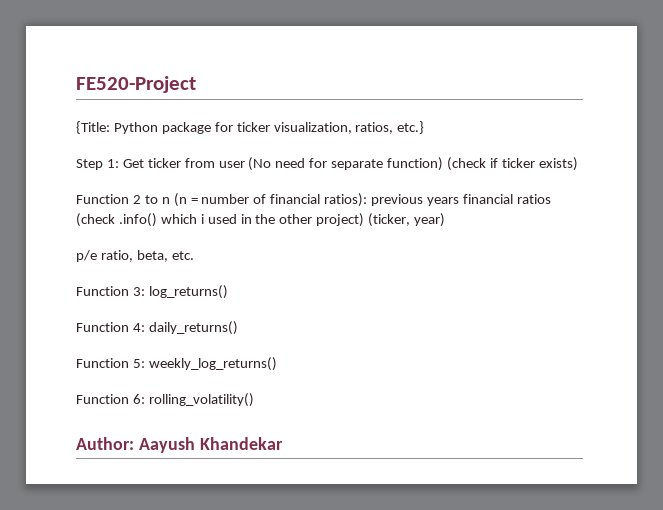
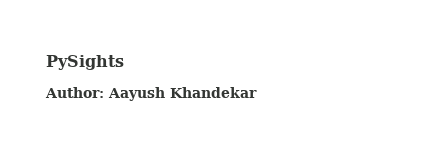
- FE520-Project
- {Title: Python package for ticker visualization, ratios, etc.}
- Step 1: Get ticker from user (No need for separate function) (check if ticker exists)
- Function 2 to n (n = number of financial ratios): previous years financial ratios (check .info() which i used in the other project) (ticker, year)
- p/e ratio, beta, etc.
- Function 3: log_returns()
- Function 4: daily_returns()
- Function 5: weekly_log_returns()
- Function 6: rolling_volatility()
+ PySights

